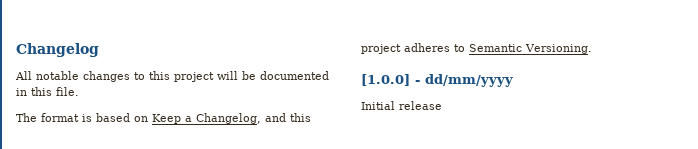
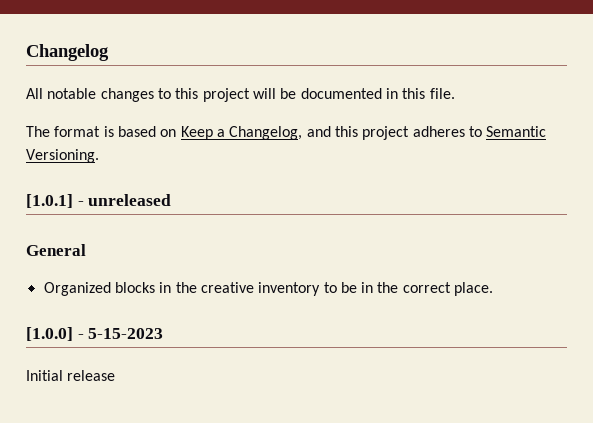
+ [1.0.1] - unreleased
+ General
+ Organized blocks in the creative inventory to be in the correct place.
- [1.0.0] - dd/mm/yyyy
+ [1.0.0] - 5-15-2023

